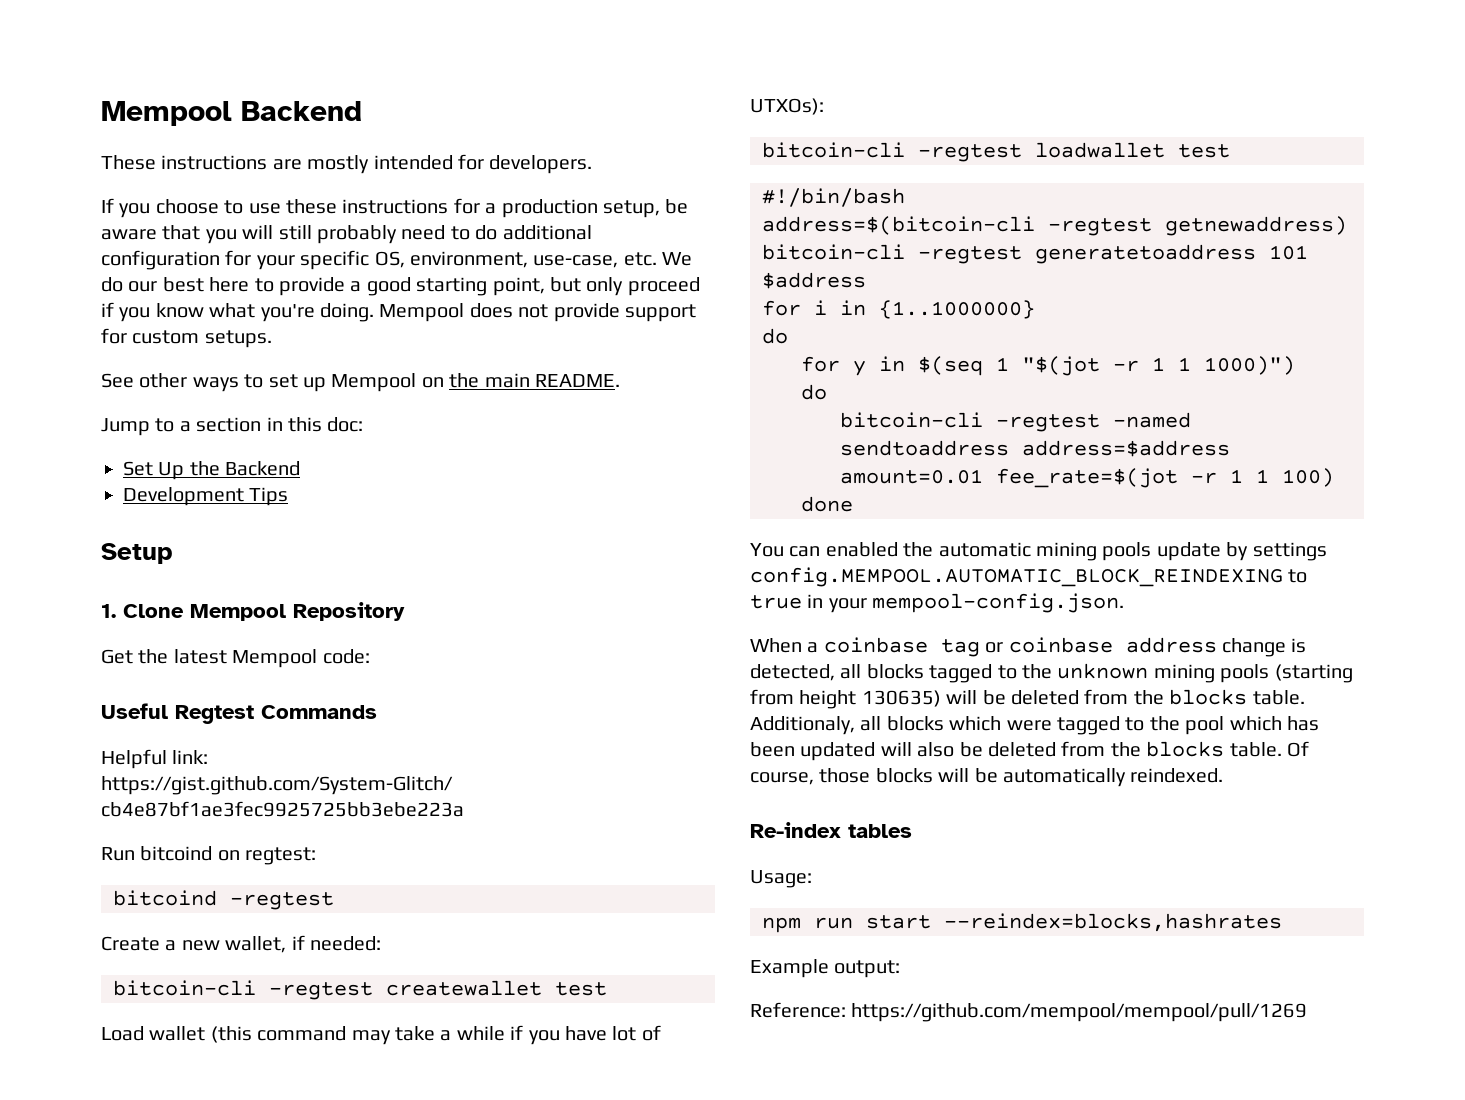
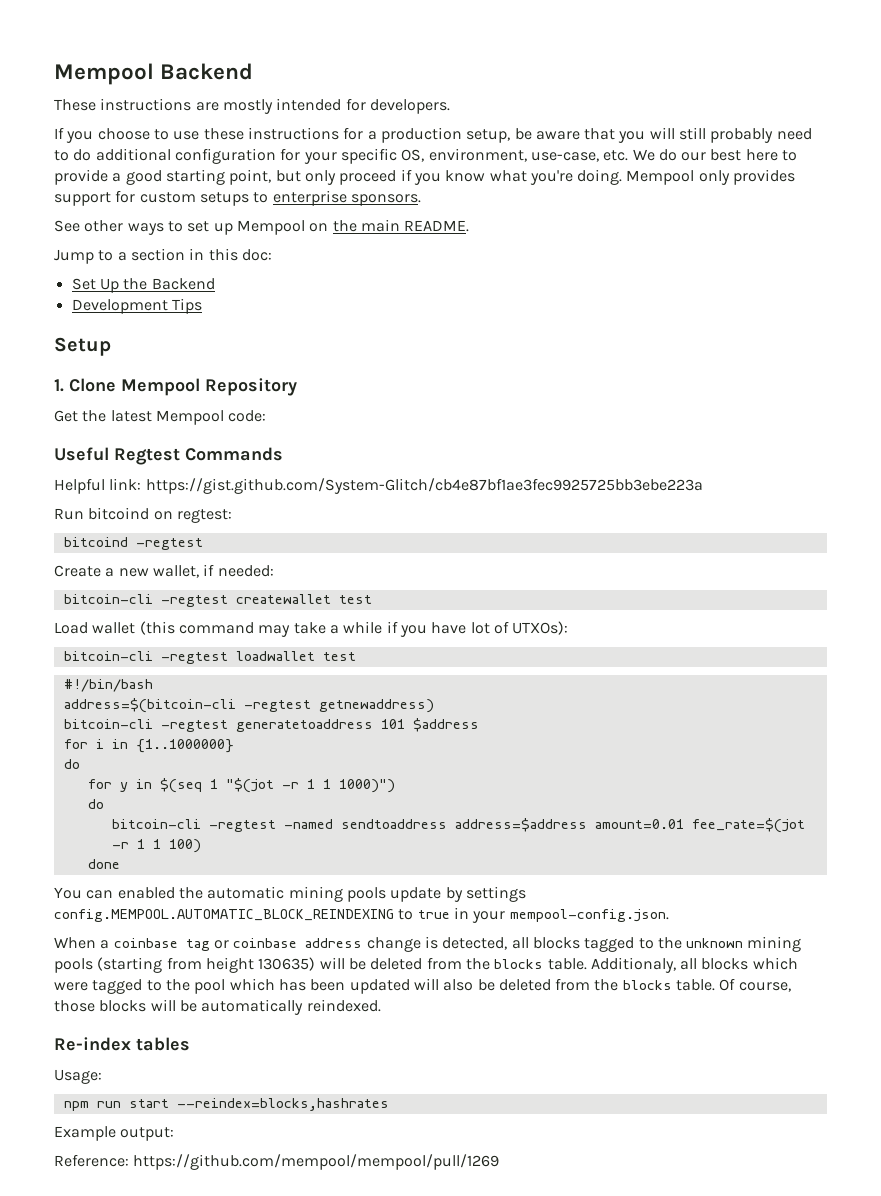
- Mempool does not provide support for custom setups.
+ Mempool only provides support for custom setups to enterprise sponsors.

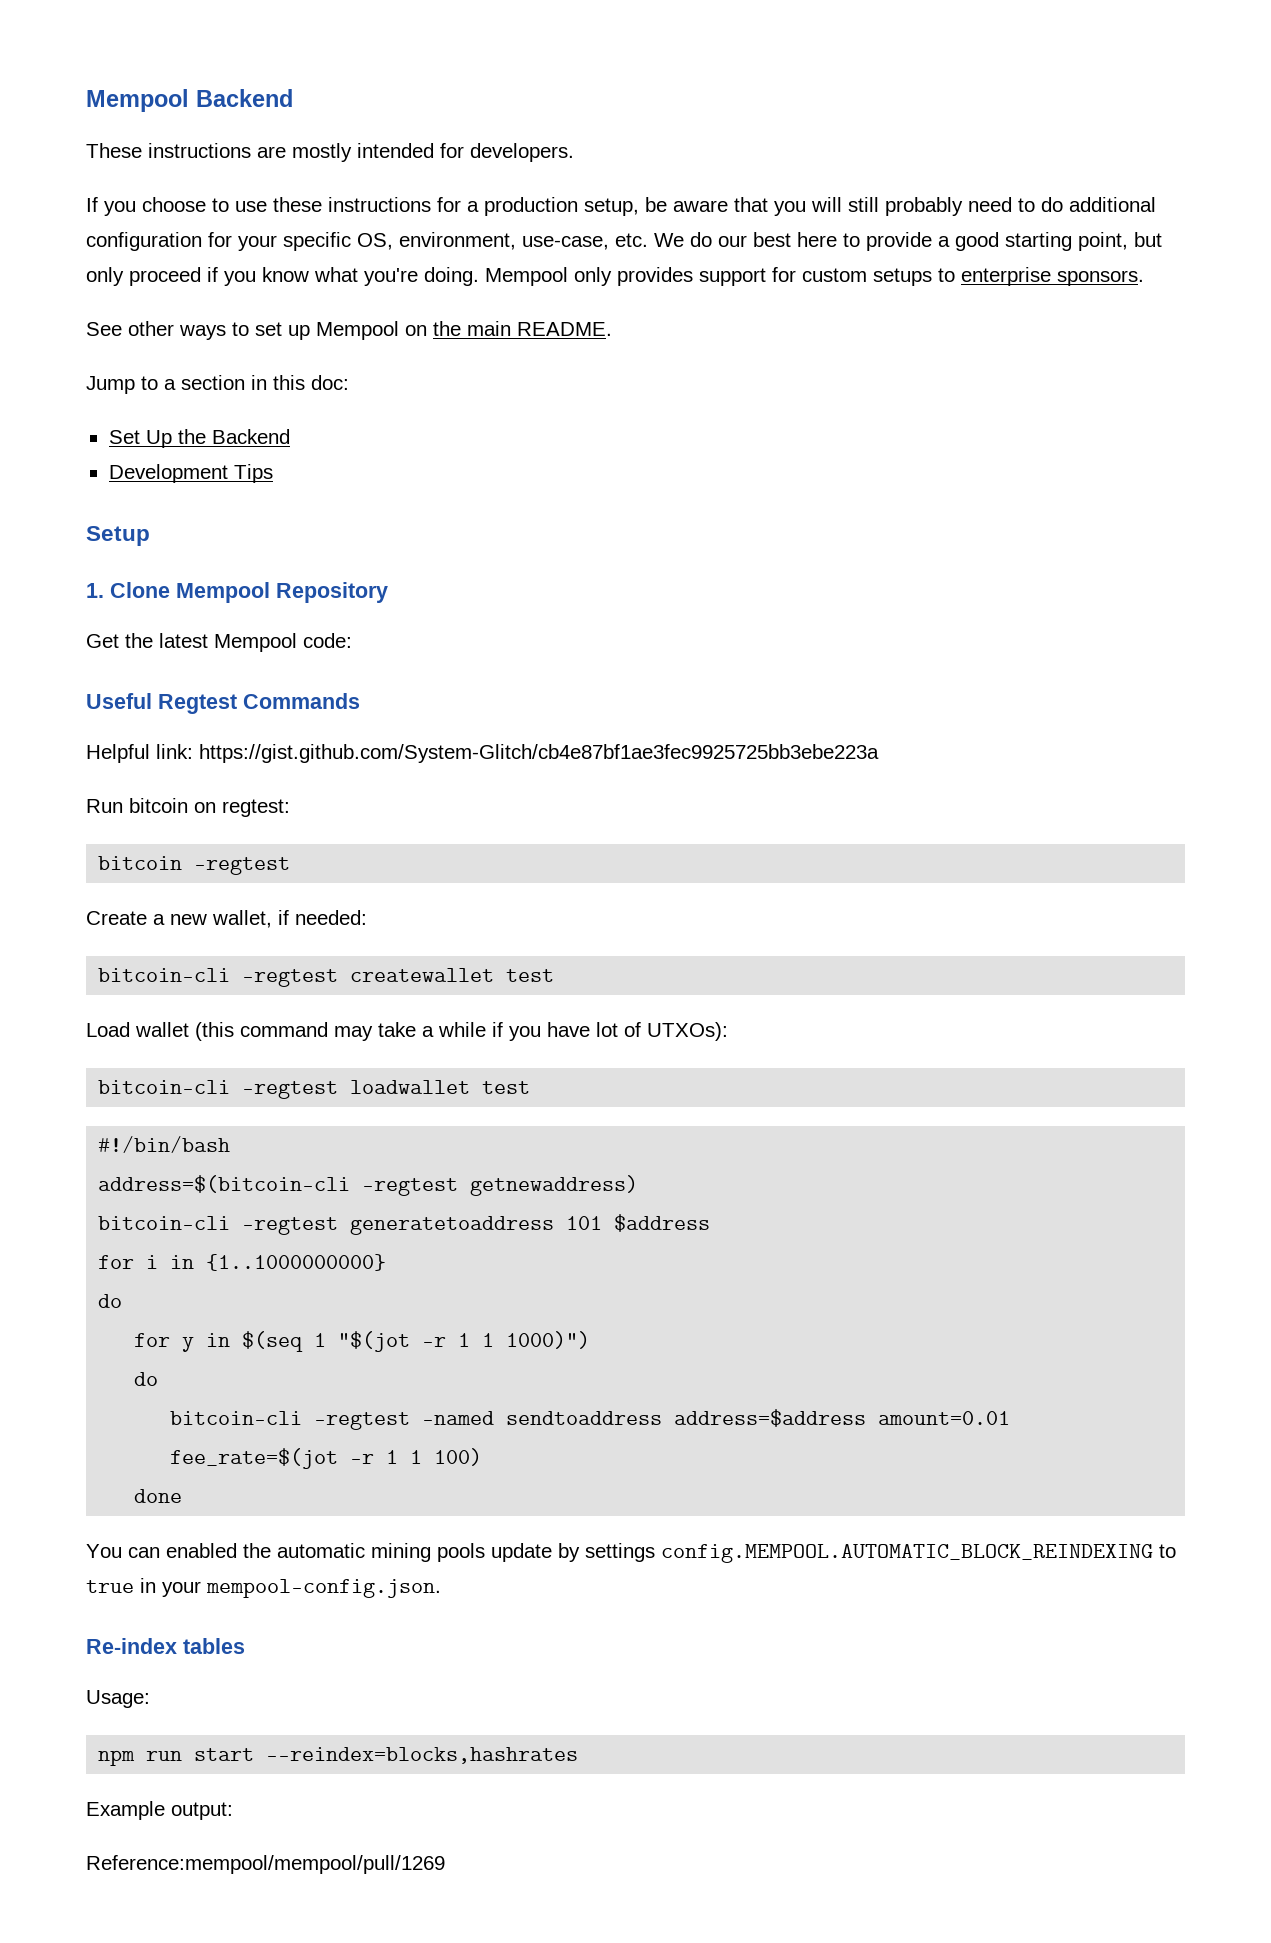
- Run bitcoind on regtest:
+ Run bitcoin on regtest:
- bitcoind -regtest
+ bitcoin -regtest
- for i in {1..1000000}
+ for i in {1..1000000000}
- When a coinbase tag or coinbase address change is detected, all blocks tagged to the unknown mining pools (starting from height 130635) will be deleted from the blocks table. Additionaly, all blocks which were tagged to the pool which has been updated will also be deleted from the blocks table. Of course, those blocks will be automatically reindexed.
- Reference: https://github.com/mempool/mempool/pull/1269
+ Reference:mempool/mempool/pull/1269

